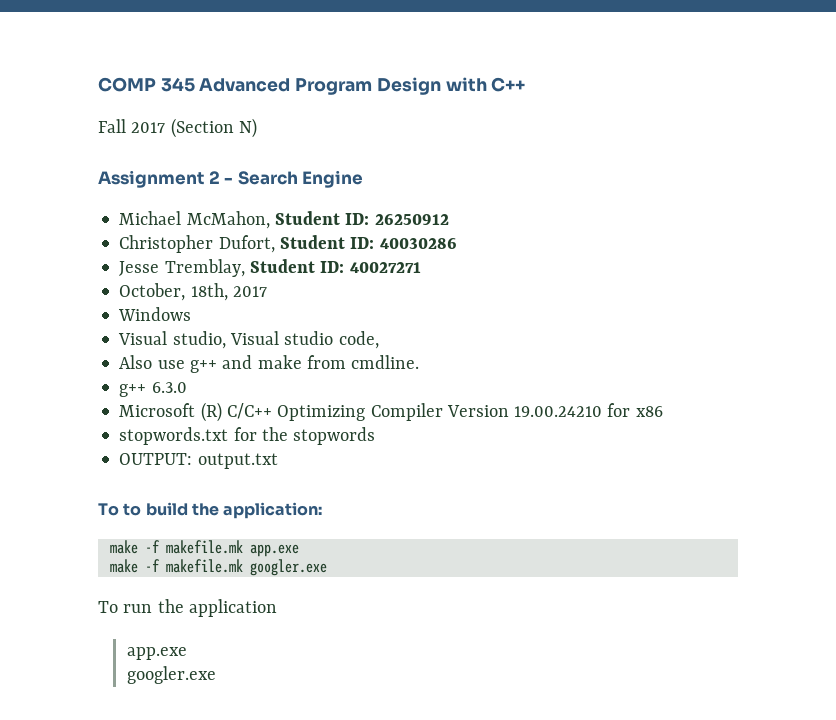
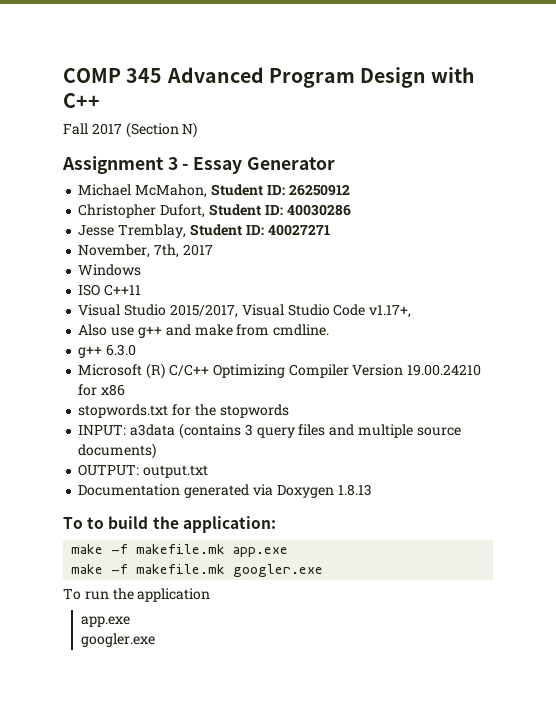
- Assignment 2 - Search Engine
+ Assignment 3 - Essay Generator
- October, 18th, 2017
+ November, 7th, 2017
- Visual studio, Visual studio code,
+ ISO C++11
+ Visual Studio 2015/2017, Visual Studio Code v1.17+,
+ INPUT: a3data (contains 3 query files and multiple source documents)
  OUTPUT: output.txt
+ Documentation generated via Doxygen 1.8.13

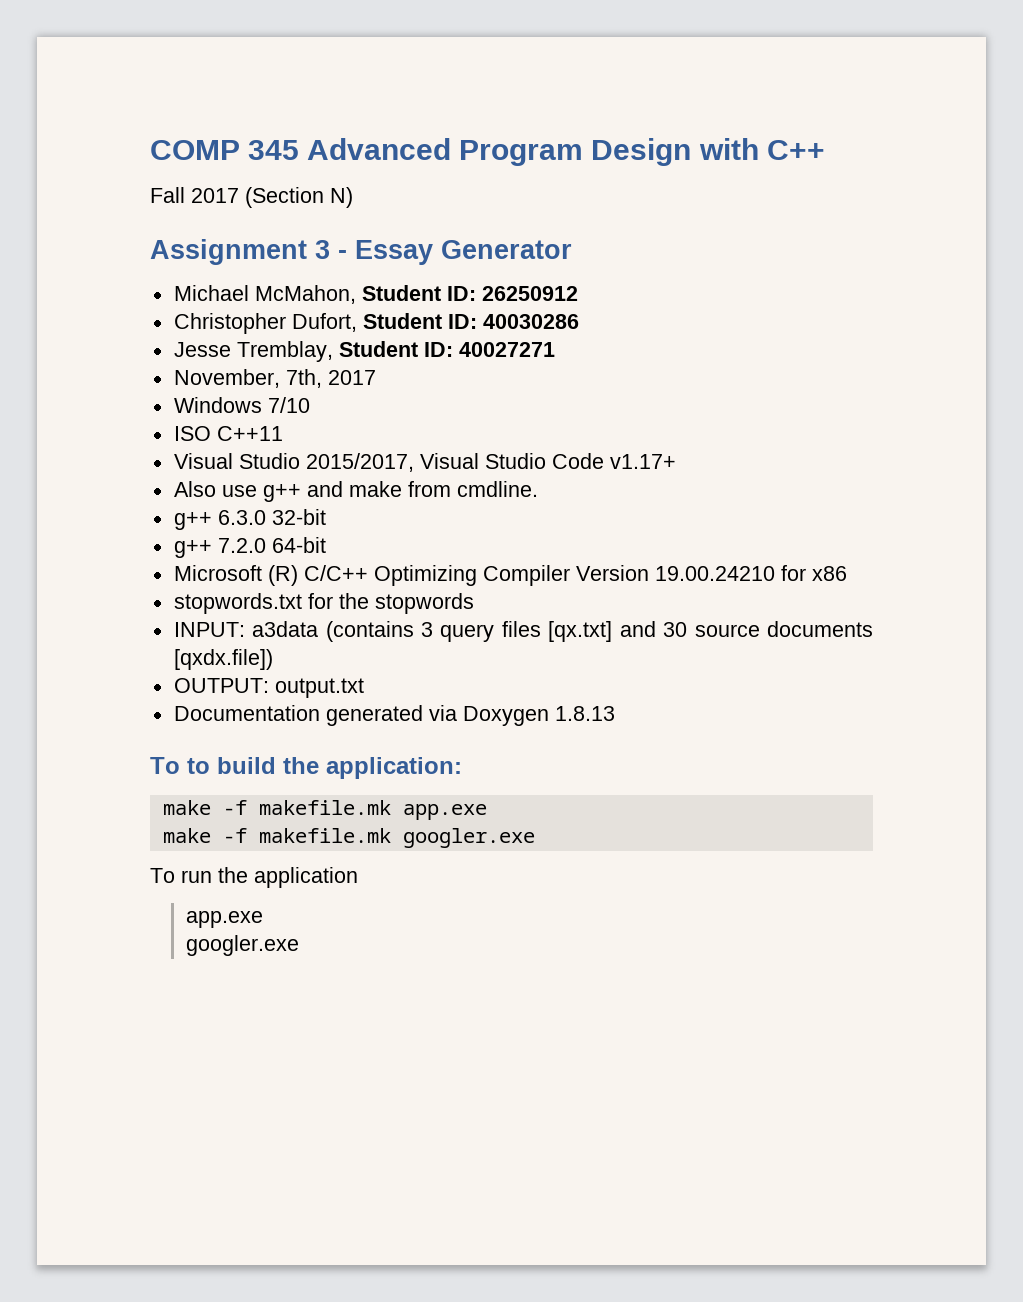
- Windows
+ Windows 7/10
- Visual Studio 2015/2017, Visual Studio Code v1.17+,
+ Visual Studio 2015/2017, Visual Studio Code v1.17+
- g++ 6.3.0
+ g++ 6.3.0 32-bit
+ g++ 7.2.0 64-bit
- INPUT: a3data (contains 3 query files and multiple source documents)
+ INPUT: a3data (contains 3 query files [qx.txt] and 30 source documents [qxdx.file])

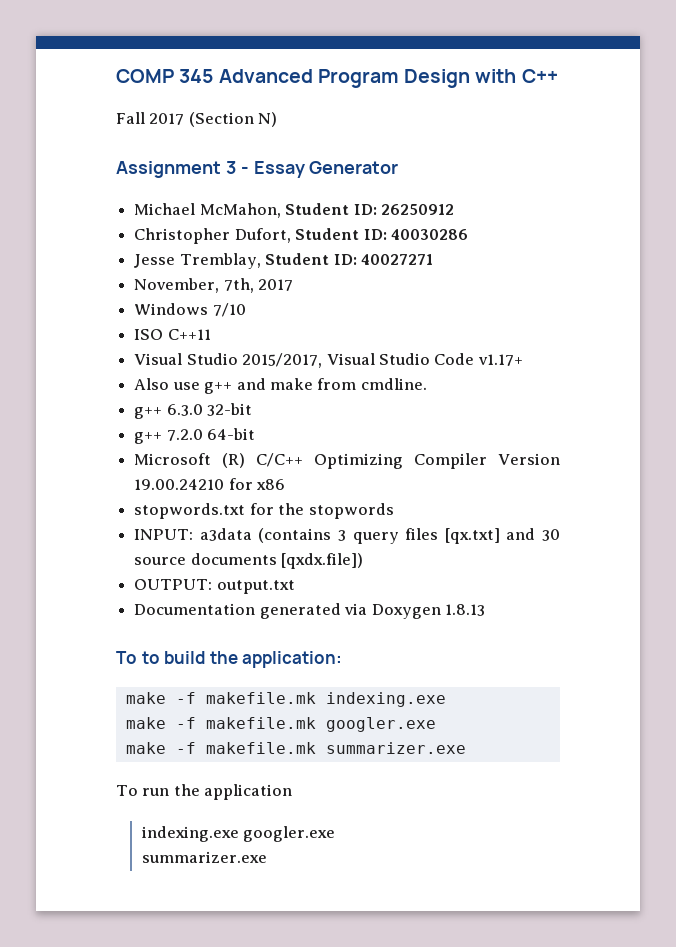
- make -f makefile.mk app.exe
+ make -f makefile.mk indexing.exe
+ make -f makefile.mk summarizer.exe
  To run the application
- app.exe
- googler.exe
+ indexing.exe googler.exe
+ summarizer.exe

